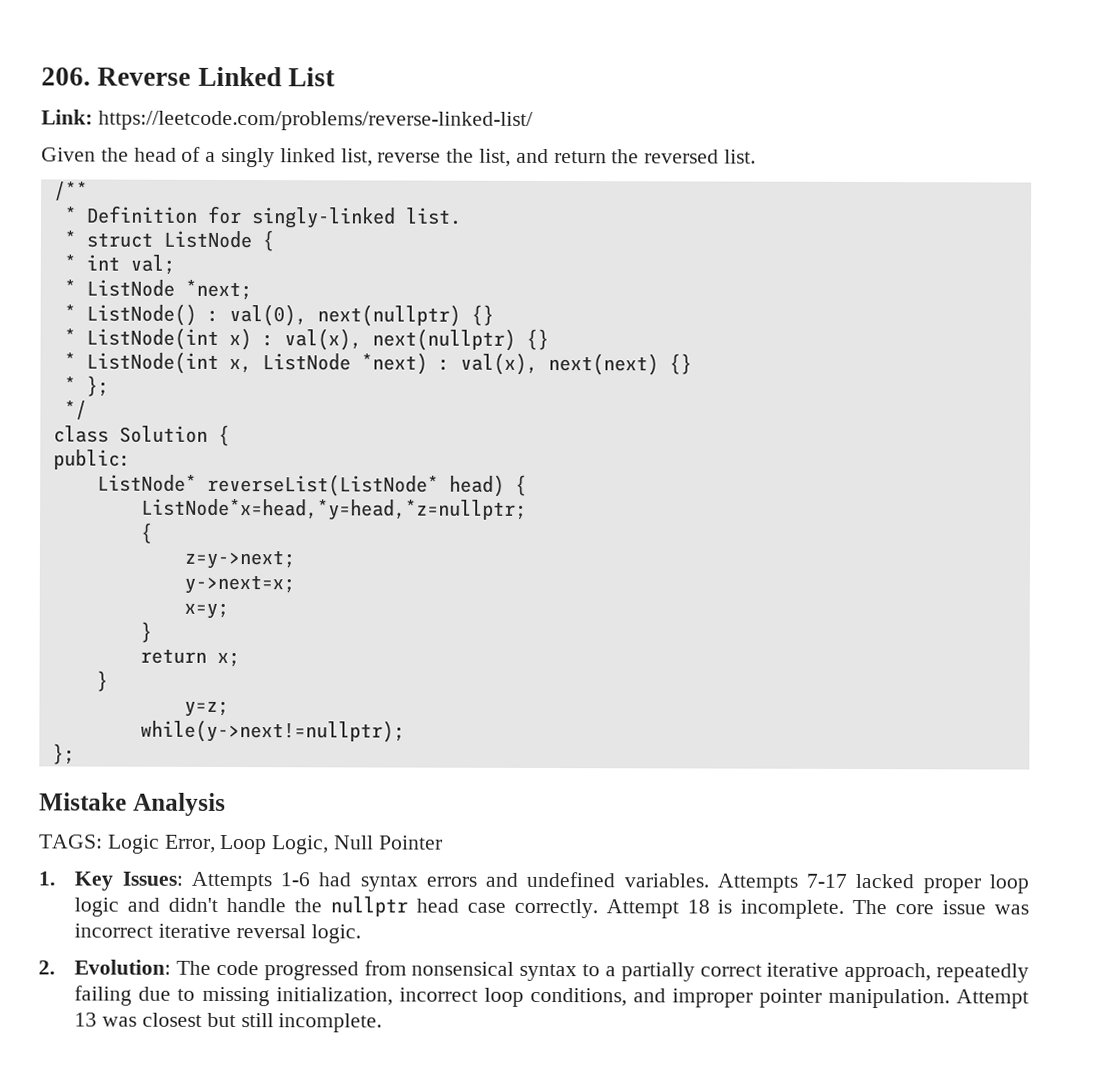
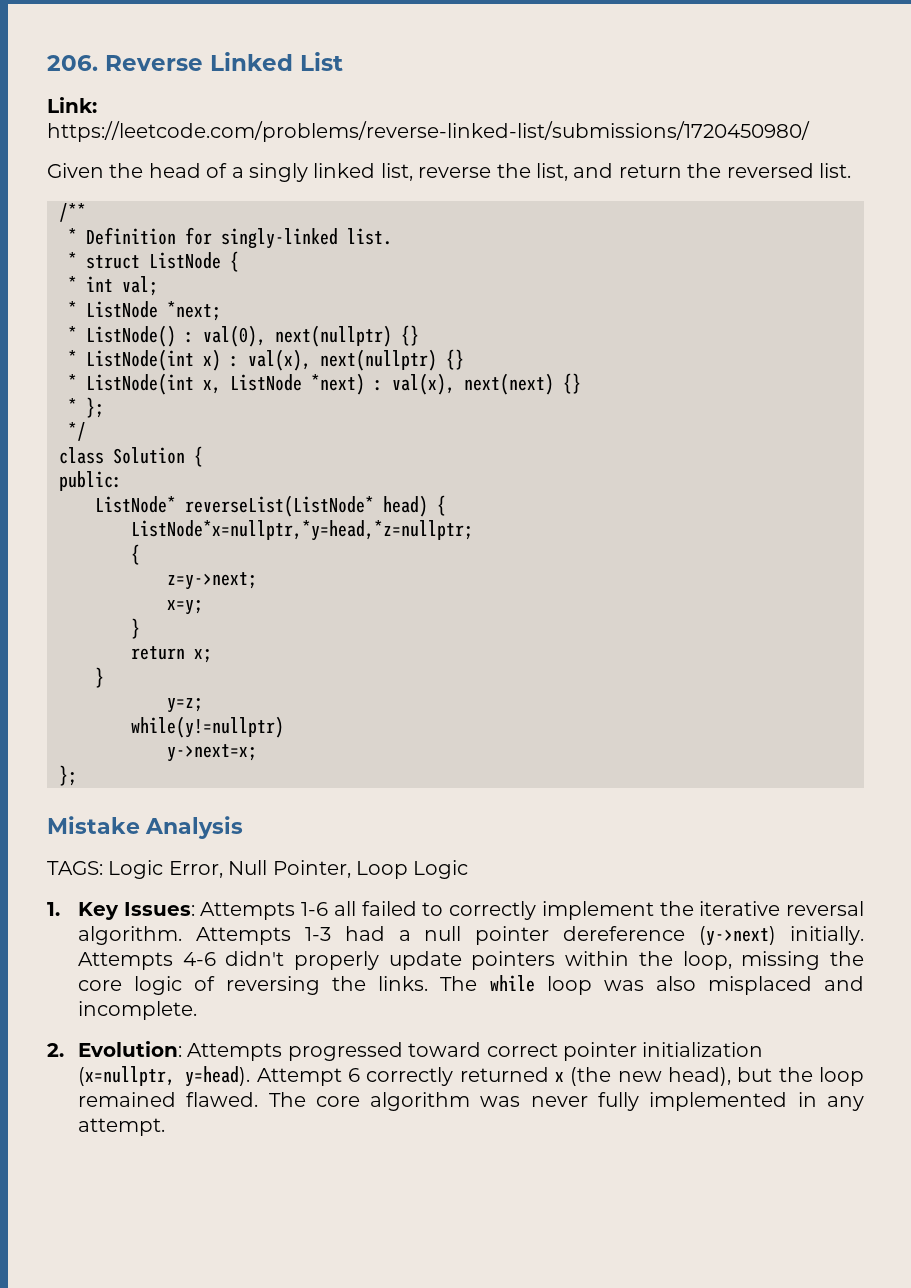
- Link: https://leetcode.com/problems/reverse-linked-list/
+ Link: https://leetcode.com/problems/reverse-linked-list/submissions/1720450980/
- ListNode*x=head,*y=head,*z=nullptr;
+ ListNode*x=nullptr,*y=head,*z=nullptr;
- y->next=x;
- while(y->next!=nullptr);
+ while(y!=nullptr)
+ y->next=x;
- TAGS: Logic Error, Loop Logic, Null Pointer
+ TAGS: Logic Error, Null Pointer, Loop Logic
- 1. Key Issues: Attempts 1-6 had syntax errors and undefined variables. Attempts 7-17 lacked proper loop logic and didn't handle the nullptr head case correctly. Attempt 18 is incomplete. The core issue was incorrect iterative reversal logic.
- 2. Evolution: The code progressed from nonsensical syntax to a partially correct iterative approach, repeatedly failing due to missing initialization, incorrect loop conditions, and improper pointer manipulation. Attempt 13 was closest but still incomplete.
+ 1. Key Issues: Attempts 1-6 all failed to correctly implement the iterative reversal algorithm. Attempts 1-3 had a null pointer dereference (y->next) initially. Attempts 4-6 didn't properly update pointers within the loop, missing the core logic of reversing the links. The while loop was also misplaced and incomplete.
+ 2. Evolution: Attempts progressed toward correct pointer initialization (x=nullptr, y=head). Attempt 6 correctly returned x (the new head), but the loop remained flawed. The core algorithm was never fully implemented in any attempt.

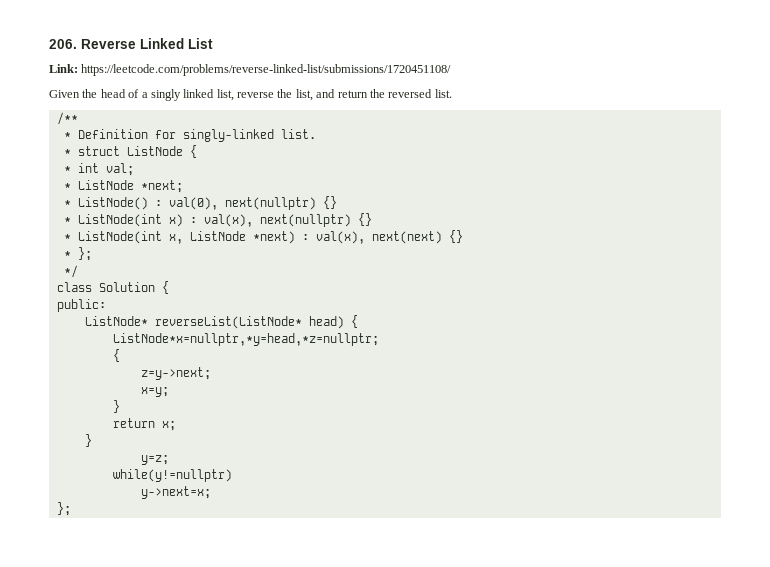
- Link: https://leetcode.com/problems/reverse-linked-list/submissions/1720450980/
+ Link: https://leetcode.com/problems/reverse-linked-list/submissions/1720451108/
- Mistake Analysis
- TAGS: Logic Error, Null Pointer, Loop Logic
- 1. Key Issues: Attempts 1-6 all failed to correctly implement the iterative reversal algorithm. Attempts 1-3 had a null pointer dereference (y->next) initially. Attempts 4-6 didn't properly update pointers within the loop, missing the core logic of reversing the links. The while loop was also misplaced and incomplete.
- 2. Evolution: Attempts progressed toward correct pointer initialization (x=nullptr, y=head). Attempt 6 correctly returned x (the new head), but the loop remained flawed. The core algorithm was never fully implemented in any attempt.

